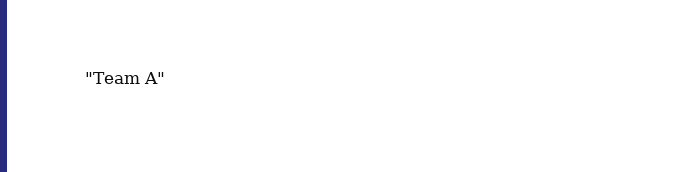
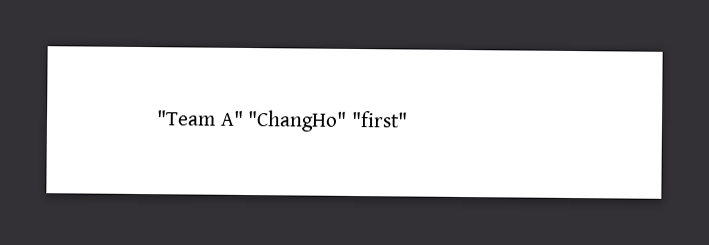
- "Team A"
+ "Team A" "ChangHo" "first"

